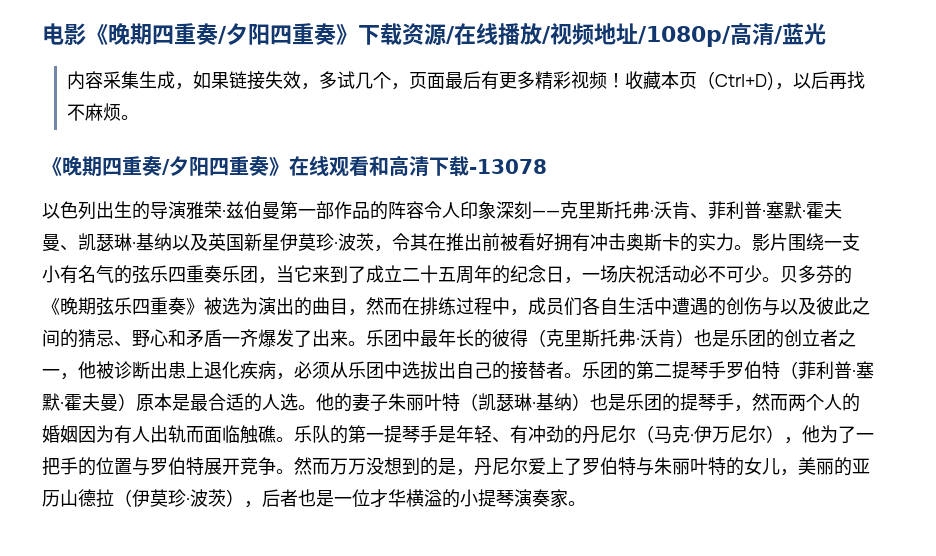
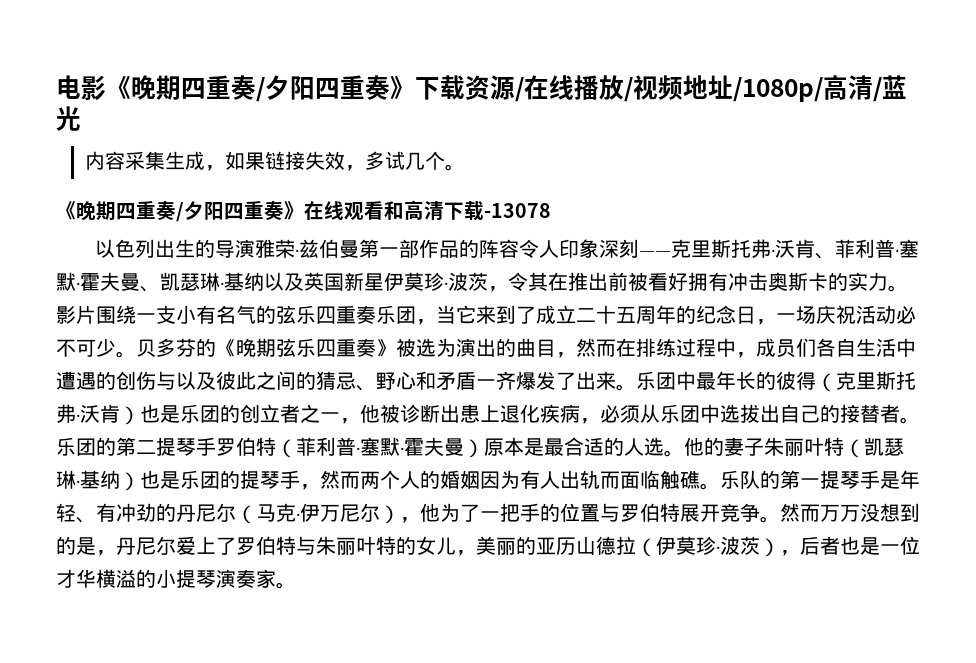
- 内容采集生成，如果链接失效，多试几个，页面最后有更多精彩视频！收藏本页（Ctrl+D)，以后再找不麻烦。
+ 内容采集生成，如果链接失效，多试几个。

